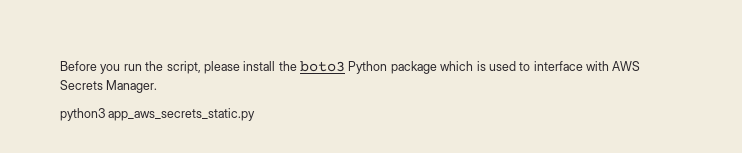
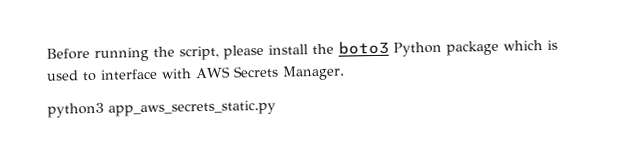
- Before you run the script, please install the boto3 Python package which is used to interface with AWS Secrets Manager.
+ Before running the script, please install the boto3 Python package which is used to interface with AWS Secrets Manager.

